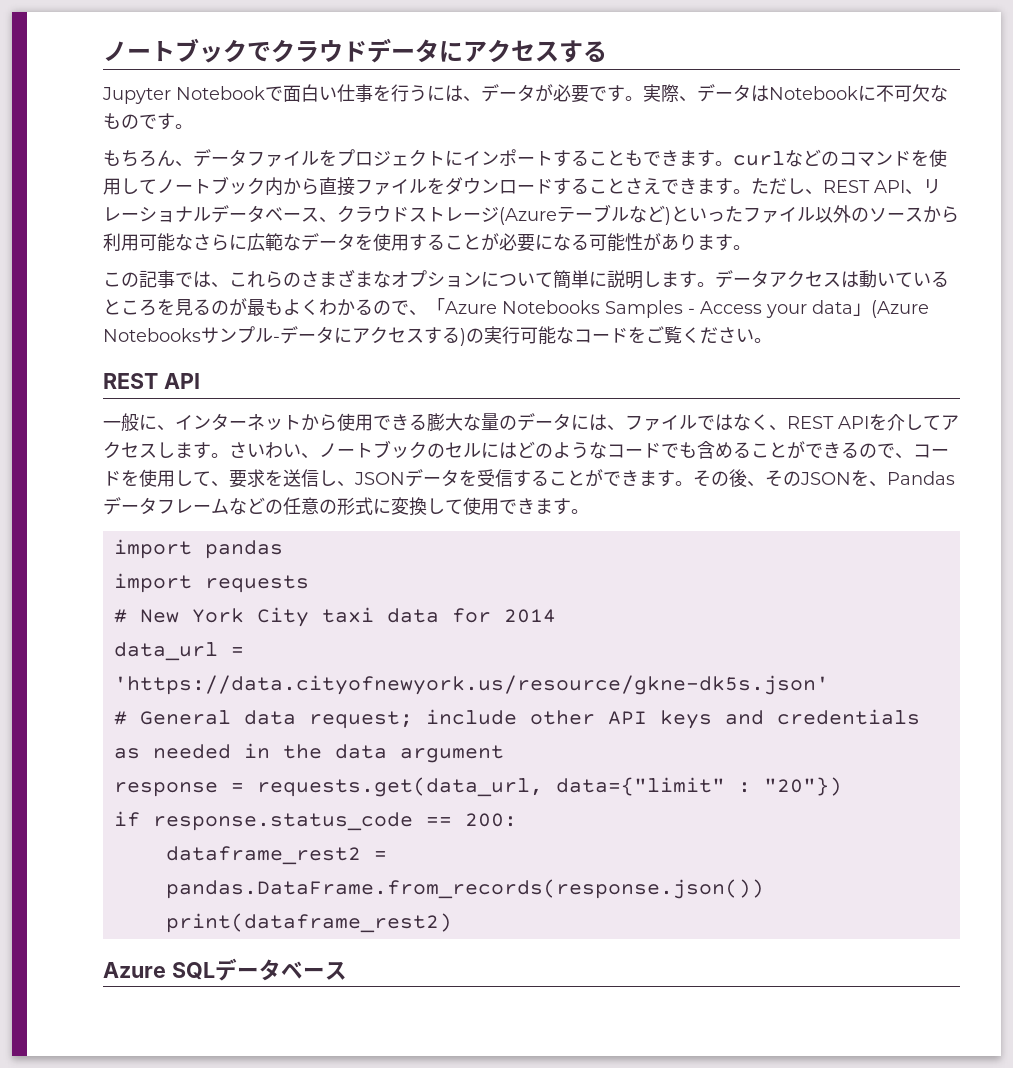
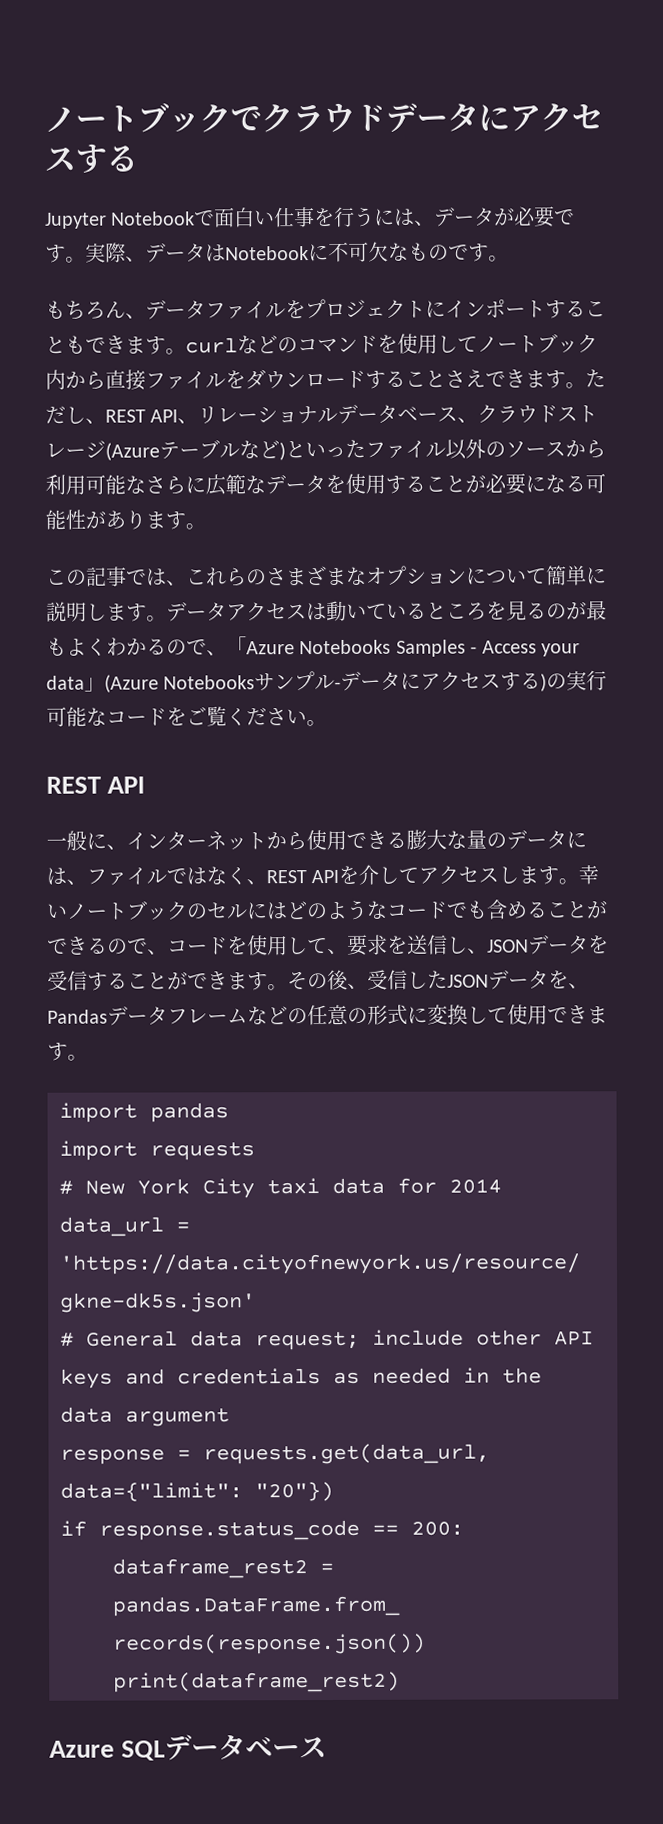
- さいわい、ノートブックのセルにはどのようなコードでも含めることができるので、コードを使用して、要求を送信し、JSONデータを受信することができます。
+ 幸いノートブックのセルにはどのようなコードでも含めることができるので、コードを使用して、要求を送信し、JSONデータを受信することができます。
- その後、そのJSONを、Pandasデータフレームなどの任意の形式に変換して使用できます。
+ その後、受信したJSONデータを、Pandasデータフレームなどの任意の形式に変換して使用できます。
- response = requests.get(data_url, data={"limit" : "20"})
+ response = requests.get(data_url, data={"limit": "20"})

